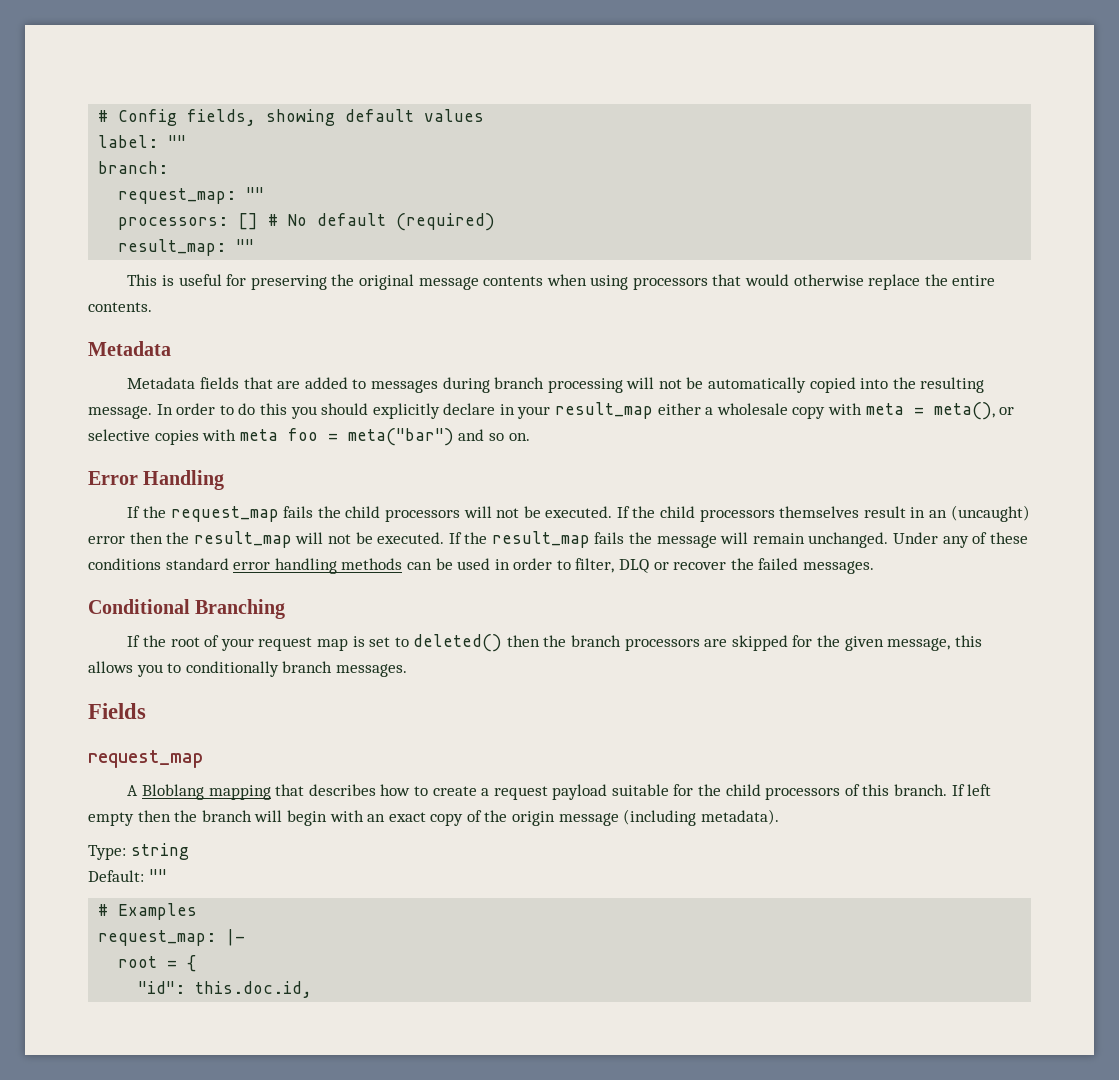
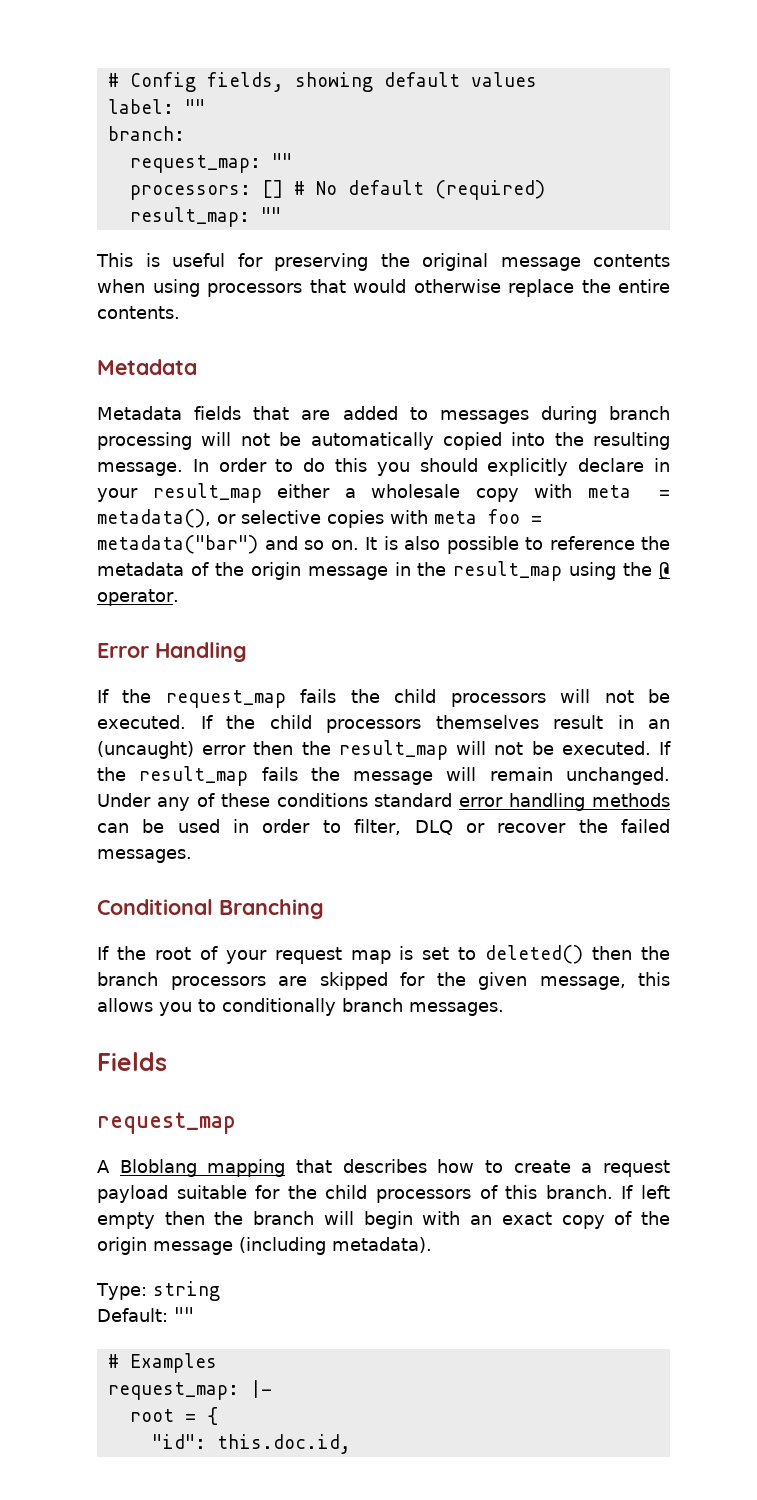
- In order to do this you should explicitly declare in your result_map either a wholesale copy with meta = meta(), or selective copies with meta foo = meta("bar") and so on.
+ In order to do this you should explicitly declare in your result_map either a wholesale copy with meta = metadata(), or selective copies with meta foo = metadata("bar") and so on. It is also possible to reference the metadata of the origin message in the result_map using the @ operator.

